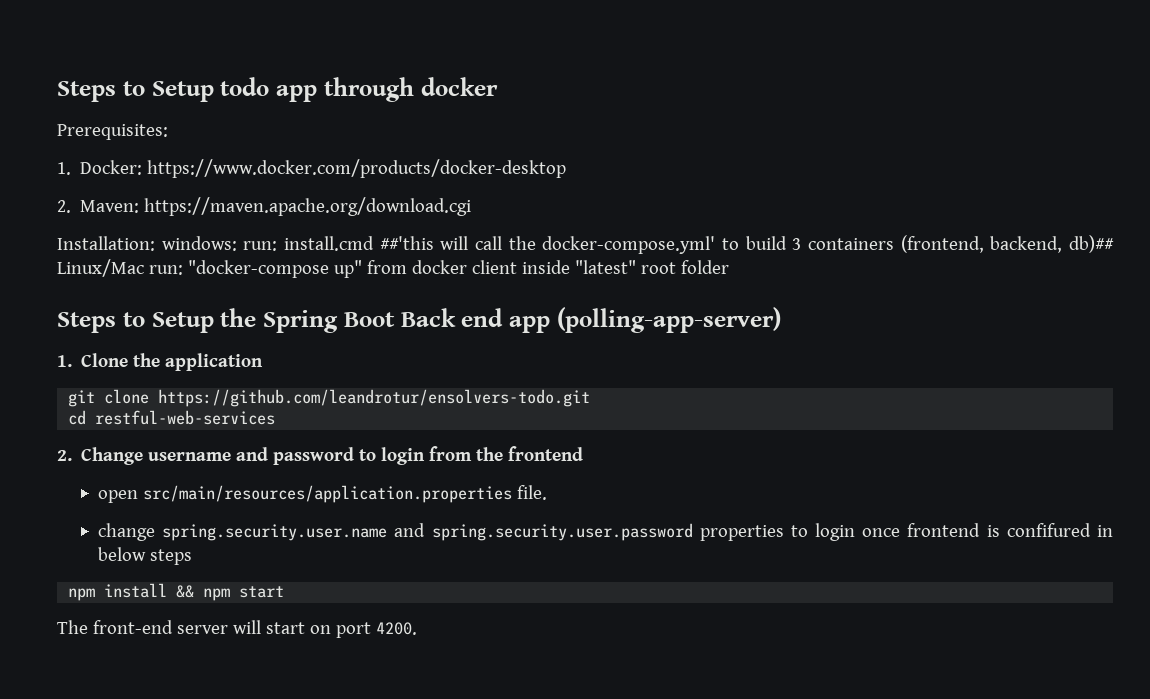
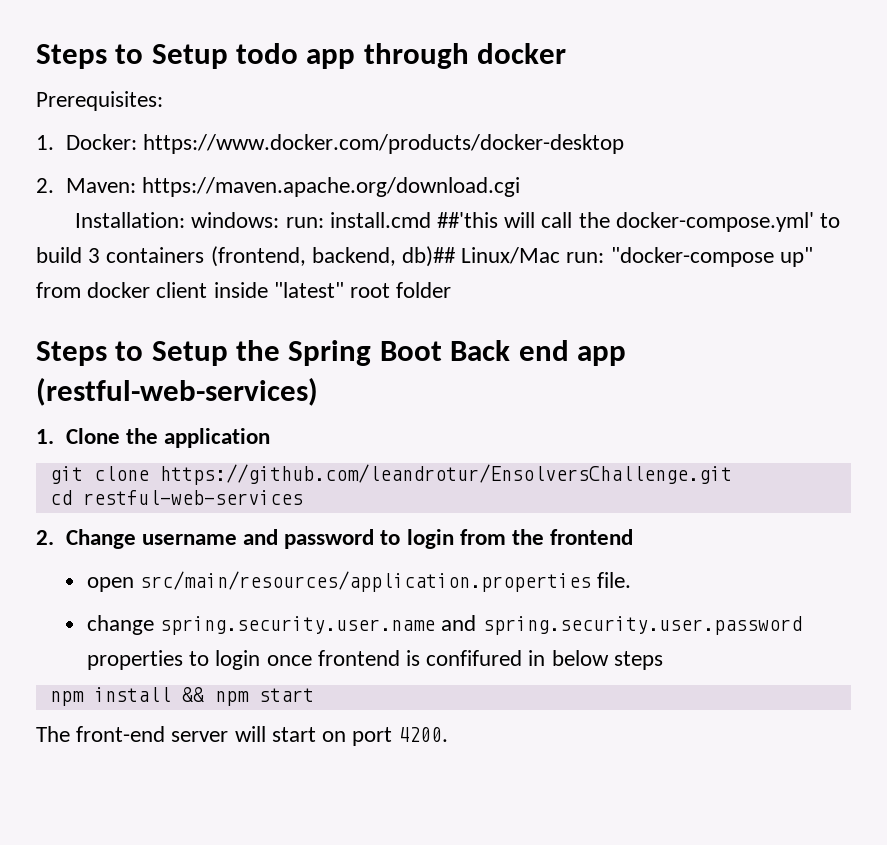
- Steps to Setup the Spring Boot Back end app (polling-app-server)
+ Steps to Setup the Spring Boot Back end app (restful-web-services)
- git clone https://github.com/leandrotur/ensolvers-todo.git
+ git clone https://github.com/leandrotur/EnsolversChallenge.git

